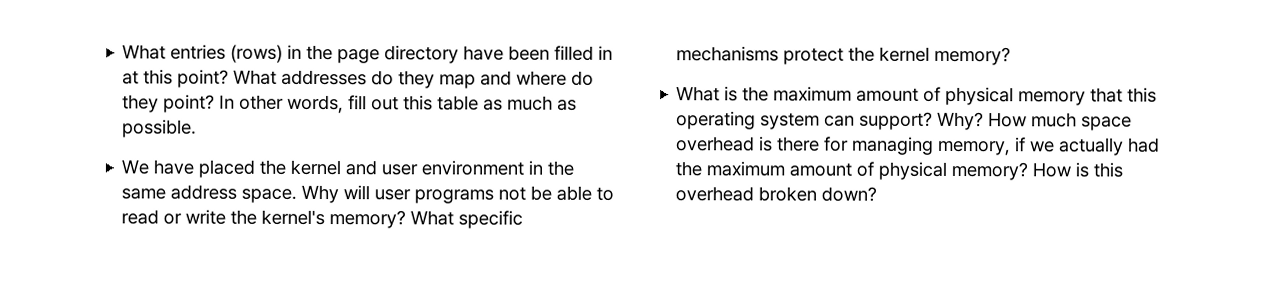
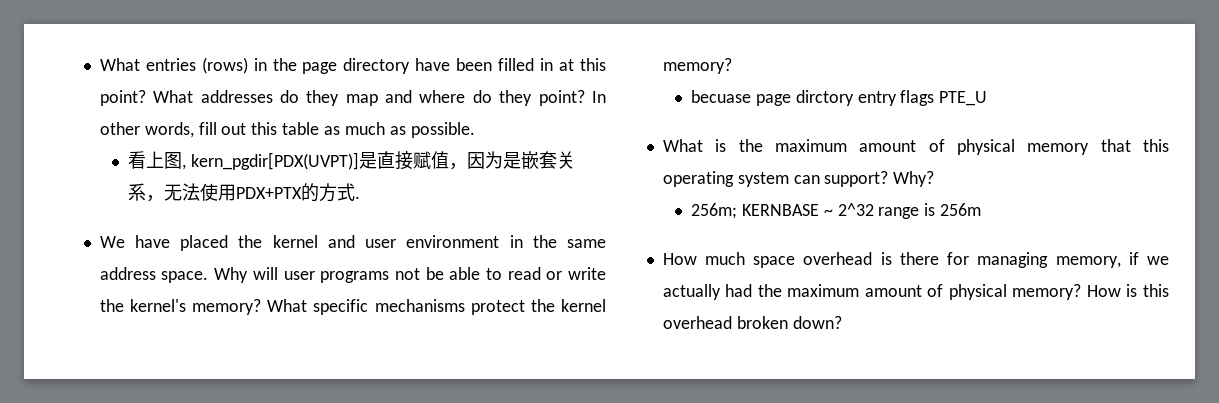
+ 看上图, kern_pgdir[PDX(UVPT)]是直接赋值，因为是嵌套关系，无法使用PDX+PTX的方式.
+ becuase page dirctory entry flags PTE_U
- Why? How much space overhead is there for managing memory, if we actually had the maximum amount of physical memory?
+ Why?
+ 256m; KERNBASE ~ 2^32 range is 256m
+ How much space overhead is there for managing memory, if we actually had the maximum amount of physical memory?

